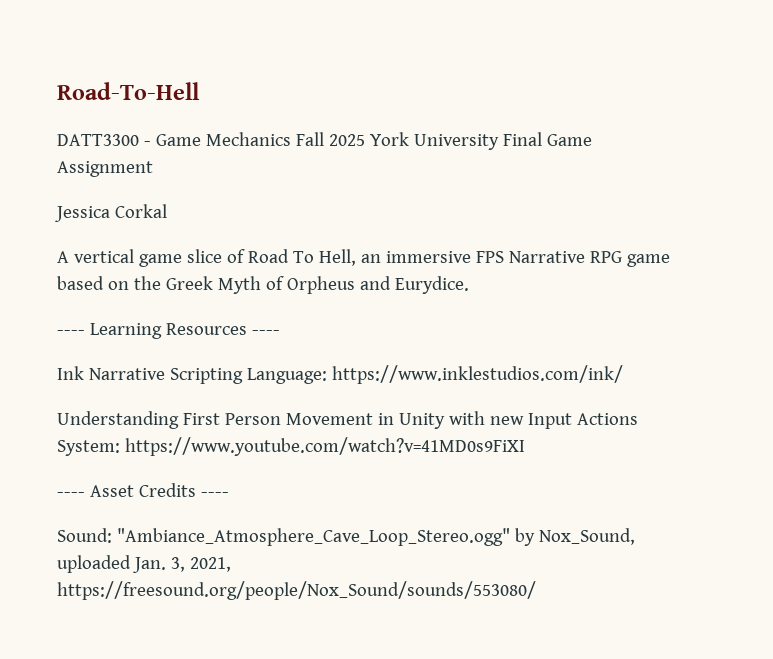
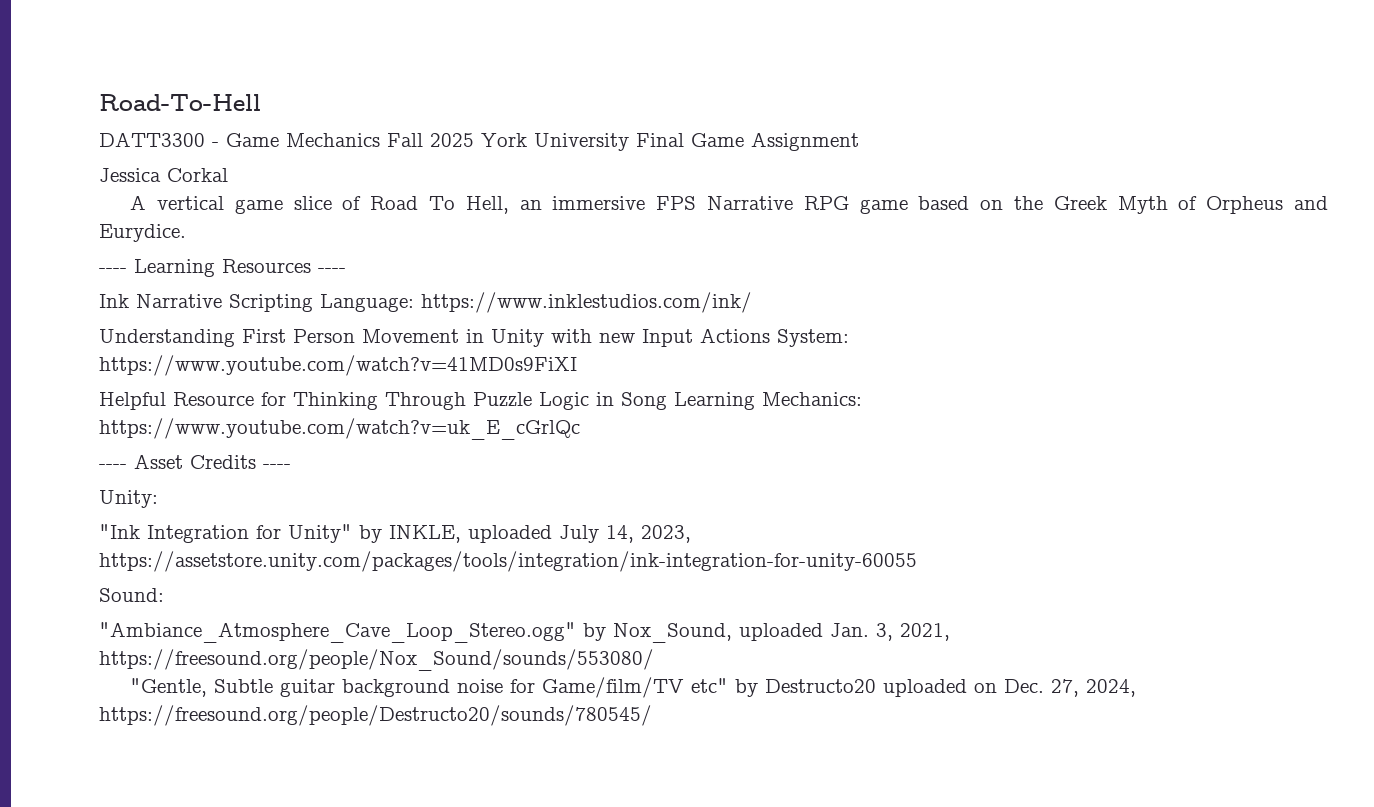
+ Helpful Resource for Thinking Through Puzzle Logic in Song Learning Mechanics: https://www.youtube.com/watch?v=uk_E_cGrlQc
  ---- Asset Credits ----
+ Unity:
+ "Ink Integration for Unity" by INKLE, uploaded July 14, 2023, https://assetstore.unity.com/packages/tools/integration/ink-integration-for-unity-60055
- Sound: "Ambiance_Atmosphere_Cave_Loop_Stereo.ogg" by Nox_Sound, uploaded Jan. 3, 2021, https://freesound.org/people/Nox_Sound/sounds/553080/
+ Sound:
+ "Ambiance_Atmosphere_Cave_Loop_Stereo.ogg" by Nox_Sound, uploaded Jan. 3, 2021, https://freesound.org/people/Nox_Sound/sounds/553080/
+ "Gentle, Subtle guitar background noise for Game/film/TV etc" by Destructo20 uploaded on Dec. 27, 2024, https://freesound.org/people/Destructo20/sounds/780545/

